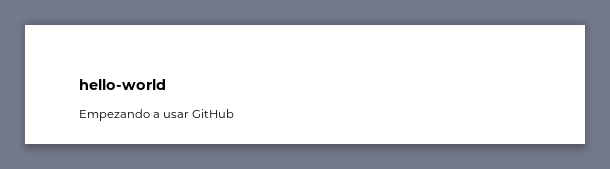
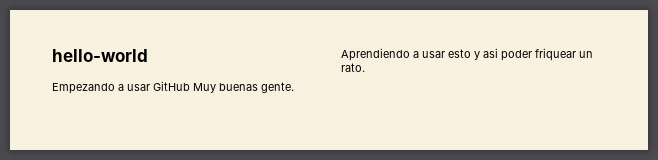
- Empezando a usar GitHub
+ Empezando a usar GitHub Muy buenas gente. Aprendiendo a usar esto y asi poder friquear un rato.

